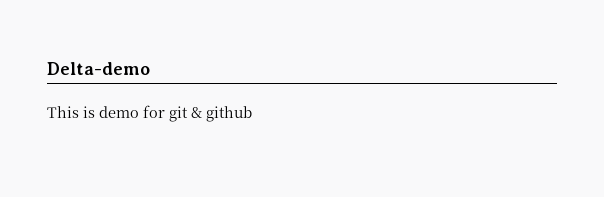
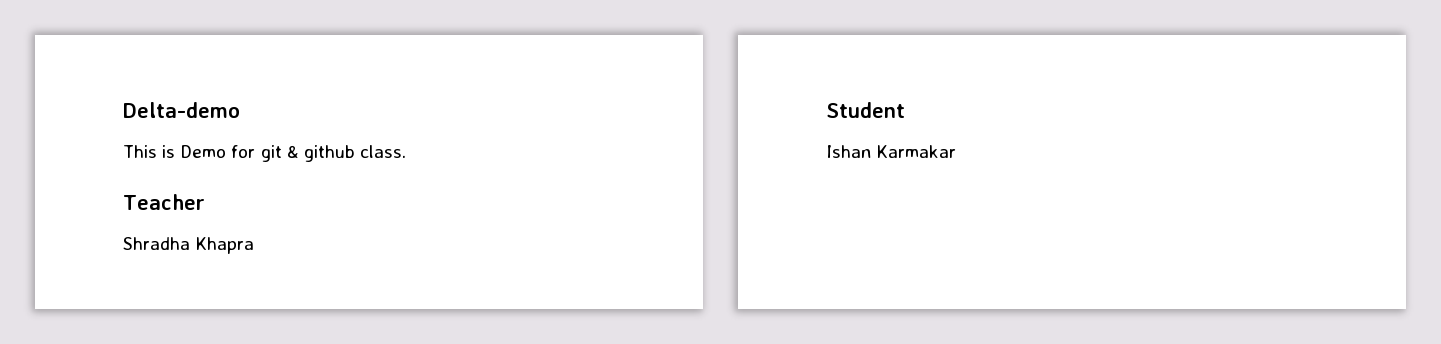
- This is demo for git & github
+ This is Demo for git & github class.
+ Teacher
+ Shradha Khapra
+ Student
+ Ishan Karmakar

